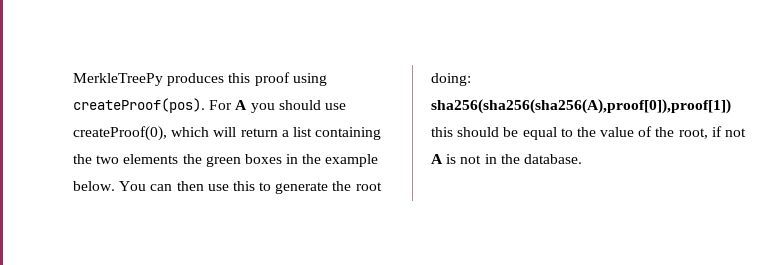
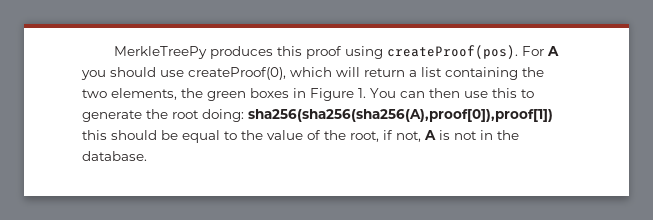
- For A you should use createProof(0), which will return a list containing the two elements the green boxes in the example below. You can then use this to generate the root doing: sha256(sha256(sha256(A),proof[0]),proof[1]) this should be equal to the value of the root, if not A is not in the database.
+ For A you should use createProof(0), which will return a list containing the two elements, the green boxes in Figure 1. You can then use this to generate the root doing: sha256(sha256(sha256(A),proof[0]),proof[1]) this should be equal to the value of the root, if not, A is not in the database.

